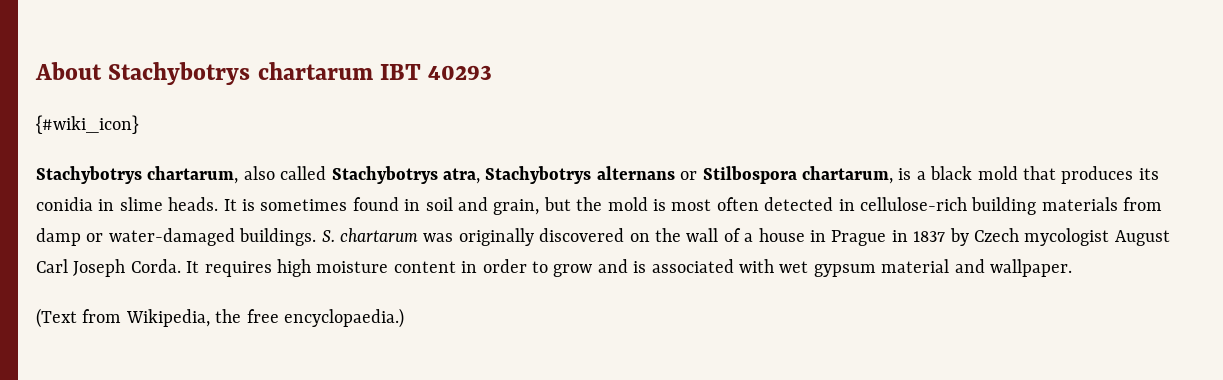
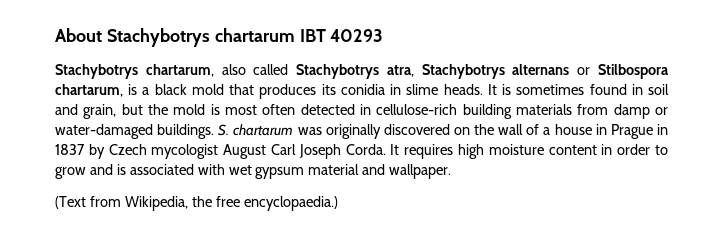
- {#wiki_icon}

